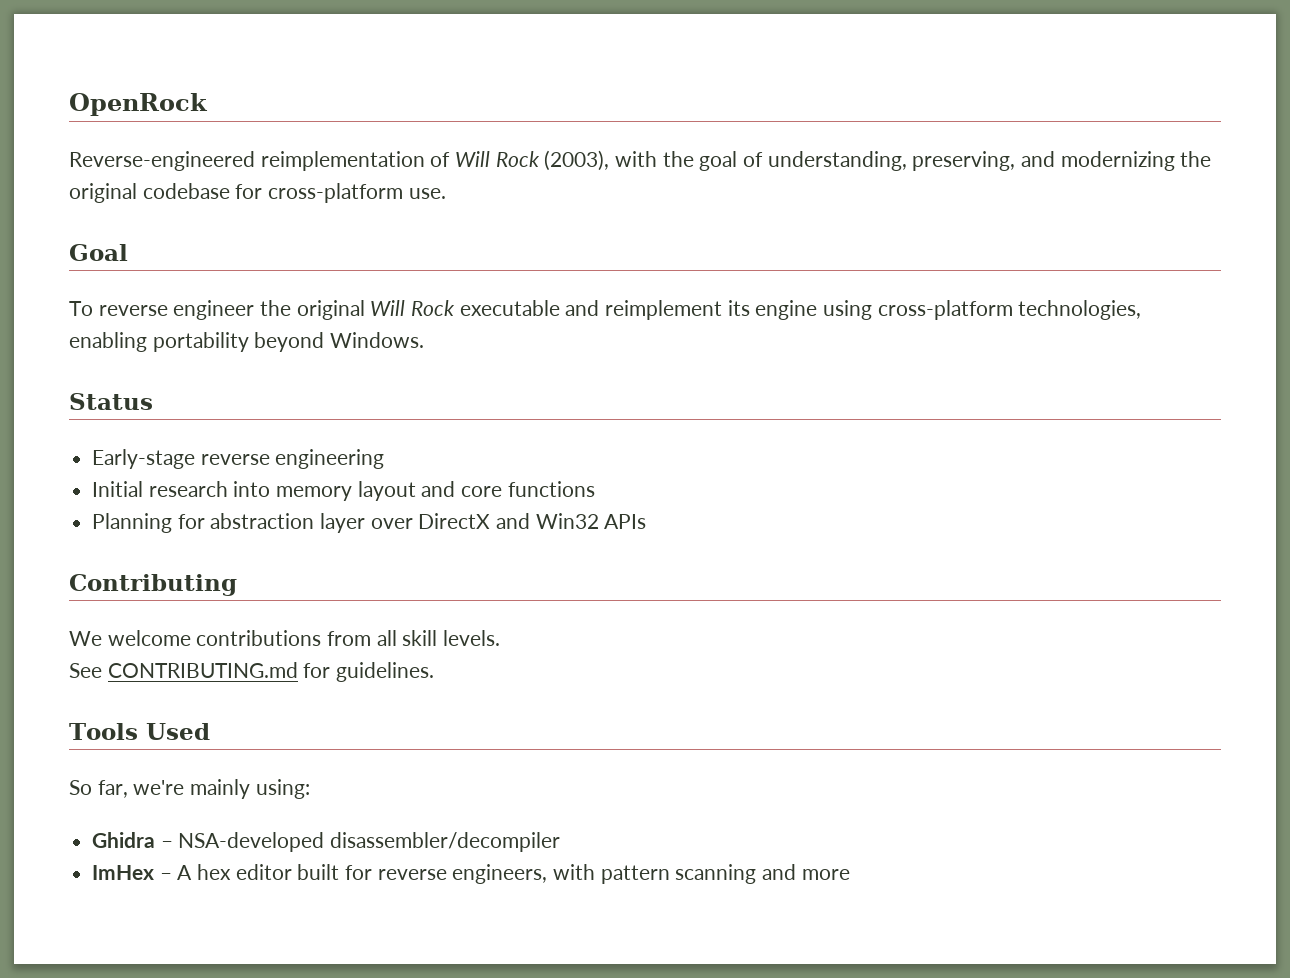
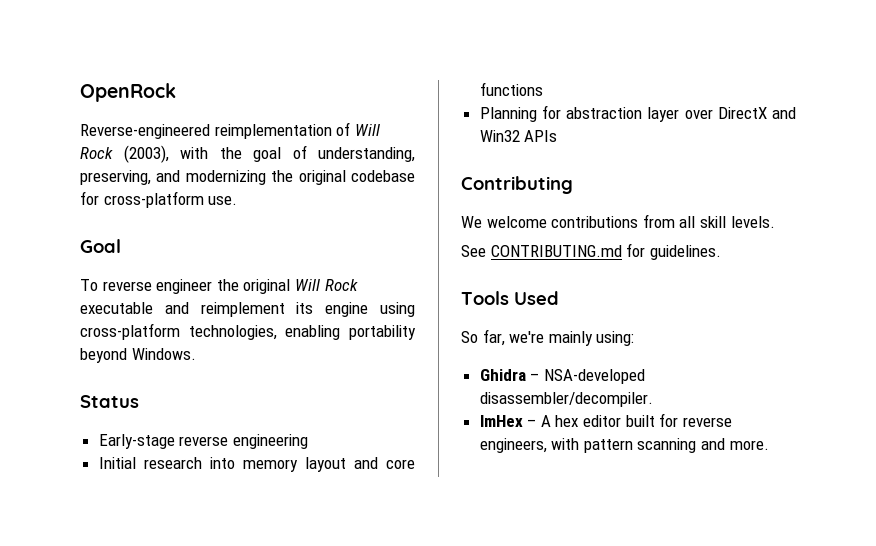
- Ghidra – NSA-developed disassembler/decompiler
+ Ghidra – NSA-developed disassembler/decompiler.
- ImHex – A hex editor built for reverse engineers, with pattern scanning and more
+ ImHex – A hex editor built for reverse engineers, with pattern scanning and more.

